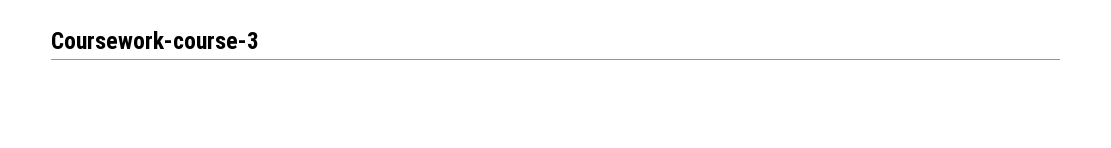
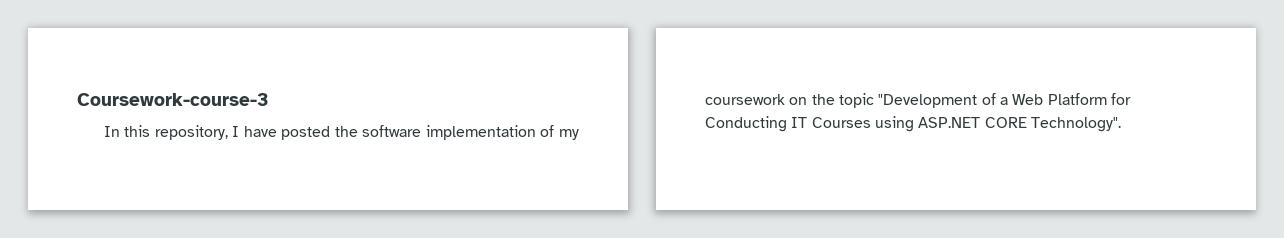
+ In this repository, I have posted the software implementation of my coursework on the topic "Development of a Web Platform for Conducting IT Courses using ASP.NET CORE Technology".

